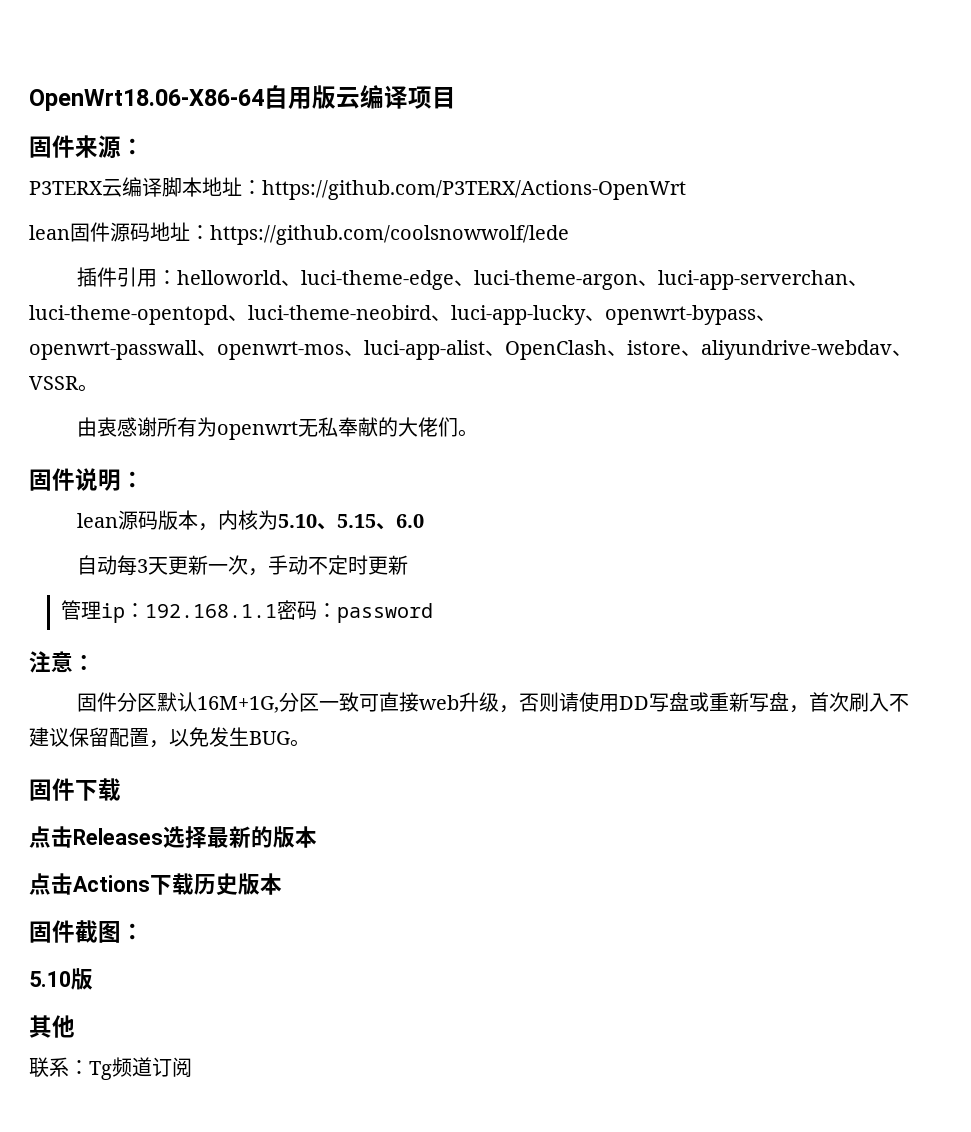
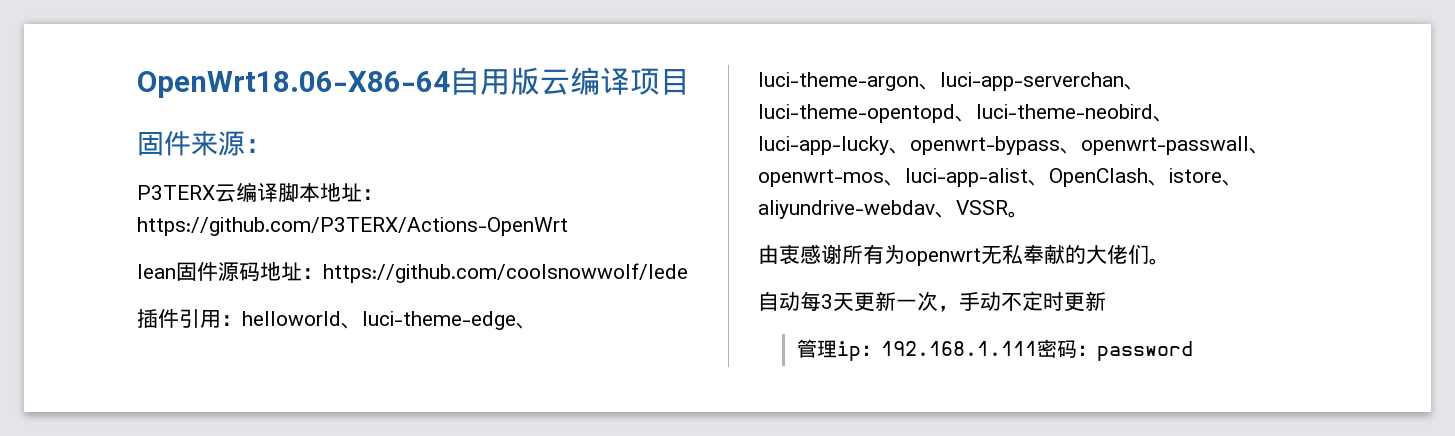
- 固件说明：
- lean源码版本，内核为5.10、5.15、6.0
- 管理ip：192.168.1.1密码：password
+ 管理ip：192.168.1.111密码：password
- 注意：
- 固件分区默认16M+1G,分区一致可直接web升级，否则请使用DD写盘或重新写盘，首次刷入不建议保留配置，以免发生BUG。
- 固件下载
- 点击Releases选择最新的版本
- 点击Actions下载历史版本
- 固件截图：
- 5.10版
- 其他
- 联系：Tg频道订阅

